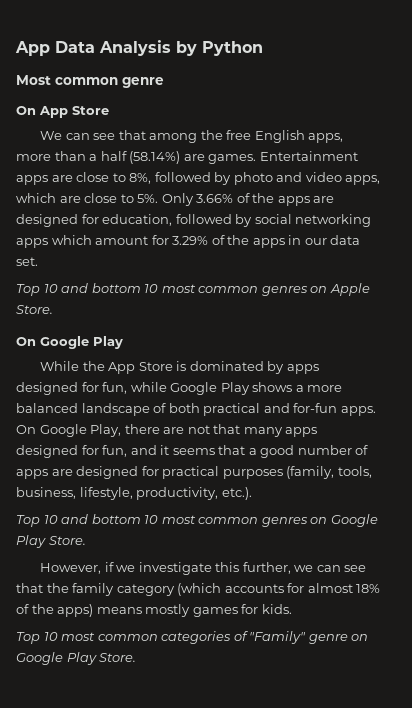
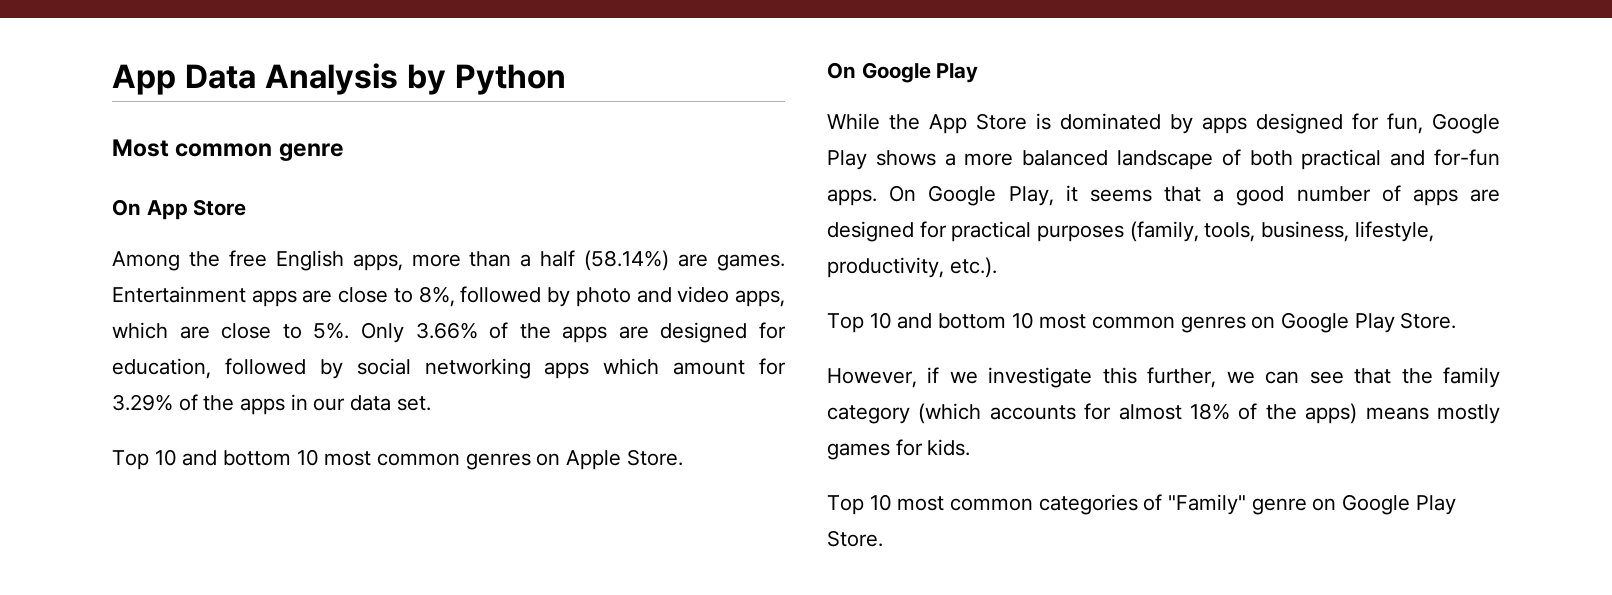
- We can see that among the free English apps, more than a half (58.14%) are games.
+ Among the free English apps, more than a half (58.14%) are games.
- While the App Store is dominated by apps designed for fun, while Google Play shows a more balanced landscape of both practical and for-fun apps.
+ While the App Store is dominated by apps designed for fun, Google Play shows a more balanced landscape of both practical and for-fun apps.
- On Google Play, there are not that many apps designed for fun, and it seems that a good number of apps are designed for practical purposes (family, tools, business, lifestyle, productivity, etc.).
+ On Google Play, it seems that a good number of apps are designed for practical purposes (family, tools, business, lifestyle, productivity, etc.).

